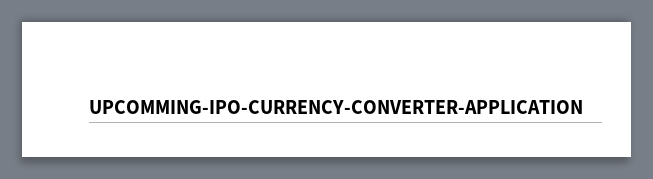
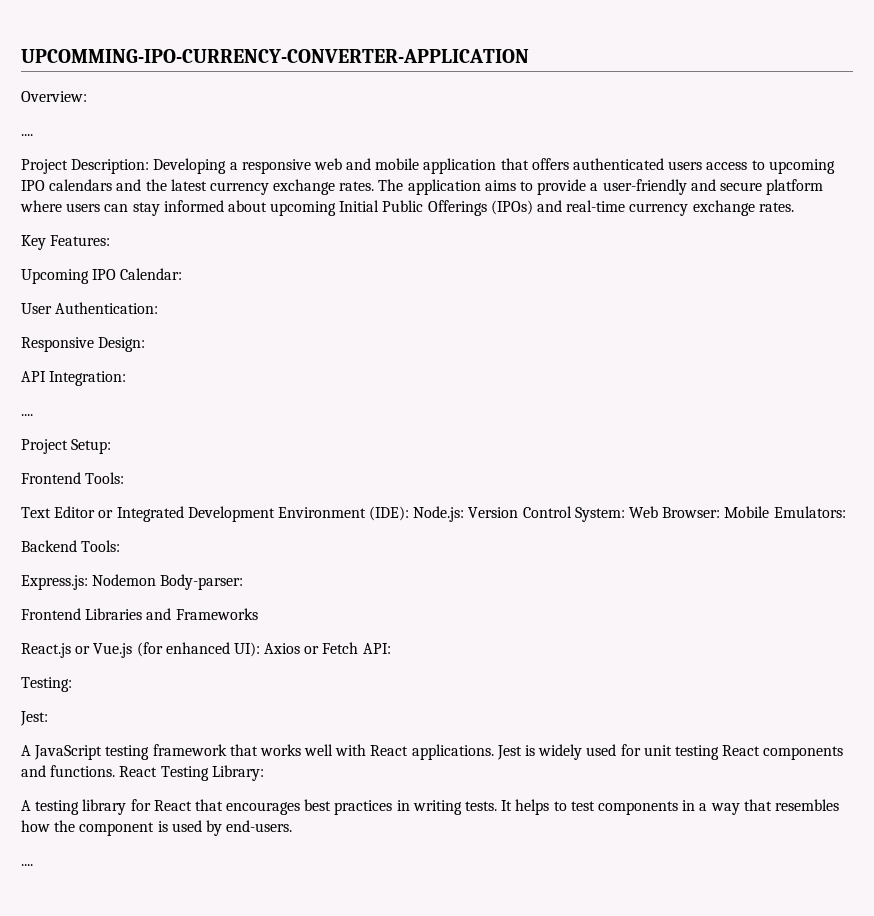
+ Overview:
+ ....
+ Project Description: Developing a responsive web and mobile application that offers authenticated users access to upcoming IPO calendars and the latest currency exchange rates. The application aims to provide a user-friendly and secure platform where users can stay informed about upcoming Initial Public Offerings (IPOs) and real-time currency exchange rates.
+ Key Features:
+ Upcoming IPO Calendar:
+ User Authentication:
+ Responsive Design:
+ API Integration:
+ ....
+ Project Setup:
+ Frontend Tools:
+ Text Editor or Integrated Development Environment (IDE): Node.js: Version Control System: Web Browser: Mobile Emulators:
+ Backend Tools:
+ Express.js: Nodemon Body-parser:
+ Frontend Libraries and Frameworks
+ React.js or Vue.js (for enhanced UI): Axios or Fetch API:
+ Testing:
+ Jest:
+ A JavaScript testing framework that works well with React applications. Jest is widely used for unit testing React components and functions. React Testing Library:
+ A testing library for React that encourages best practices in writing tests. It helps to test components in a way that resembles how the component is used by end-users.
+ ....

